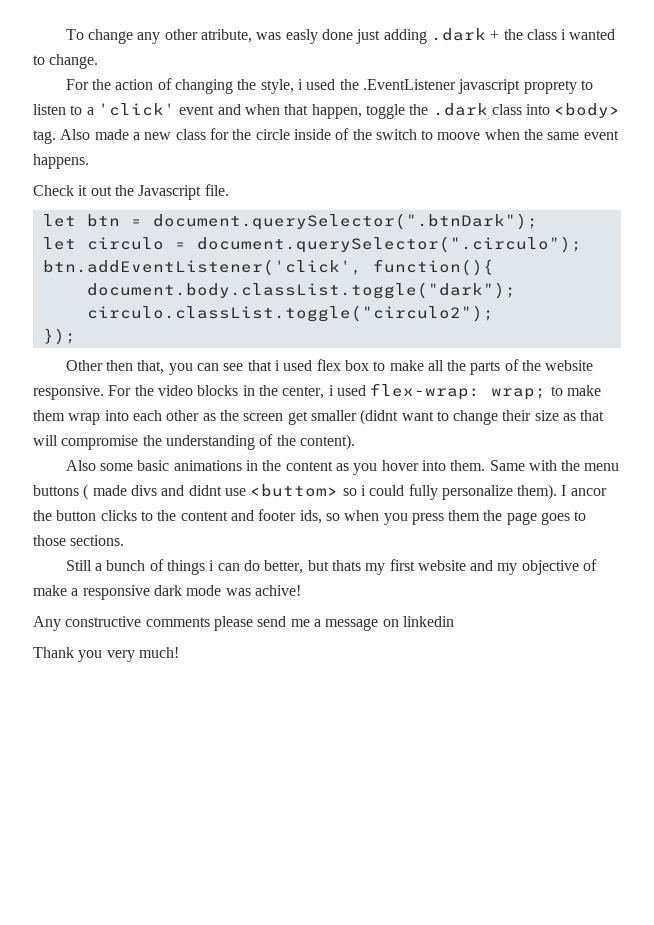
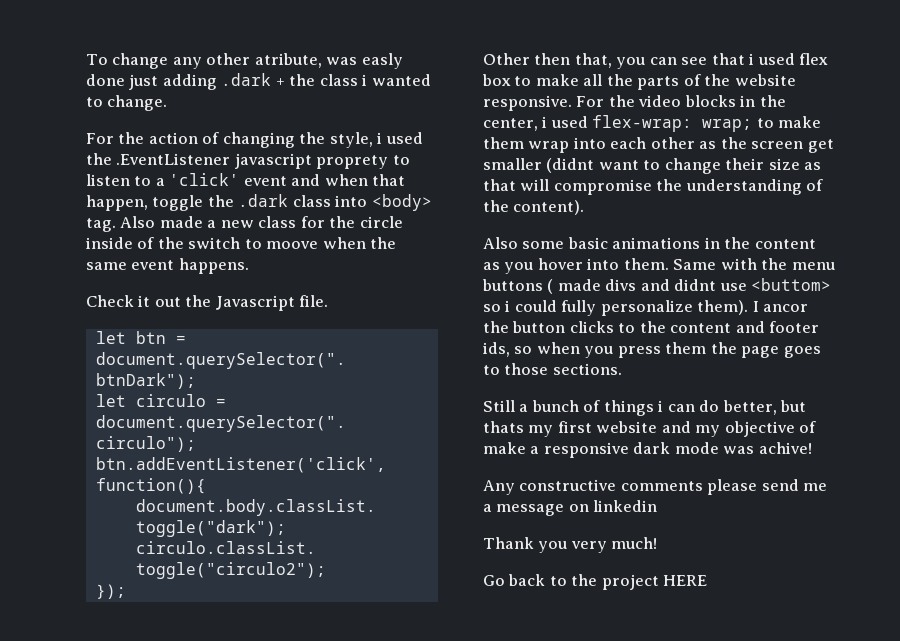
+ Go back to the project HERE

